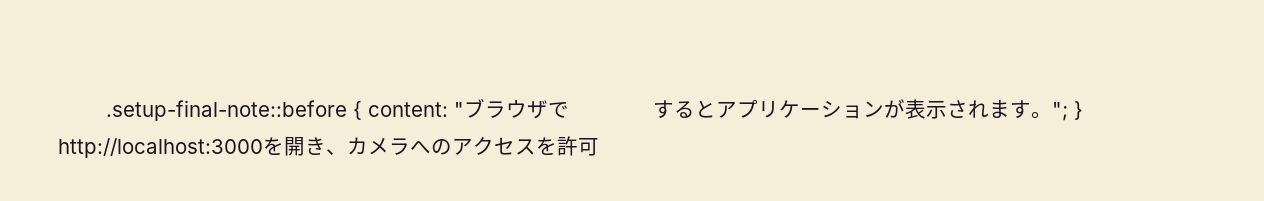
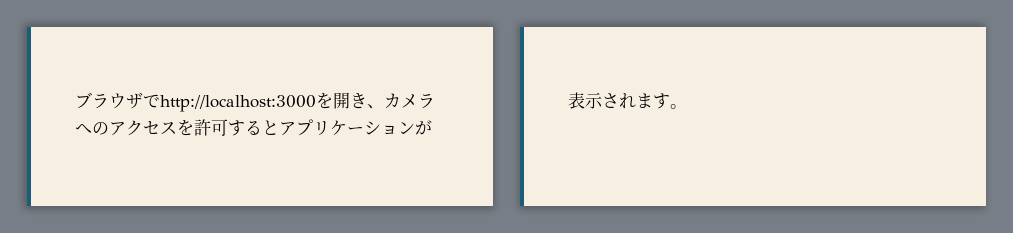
- .setup-final-note::before { content: "ブラウザでhttp://localhost:3000を開き、カメラへのアクセスを許可するとアプリケーションが表示されます。"; }
+ ブラウザでhttp://localhost:3000を開き、カメラへのアクセスを許可するとアプリケーションが表示されます。

